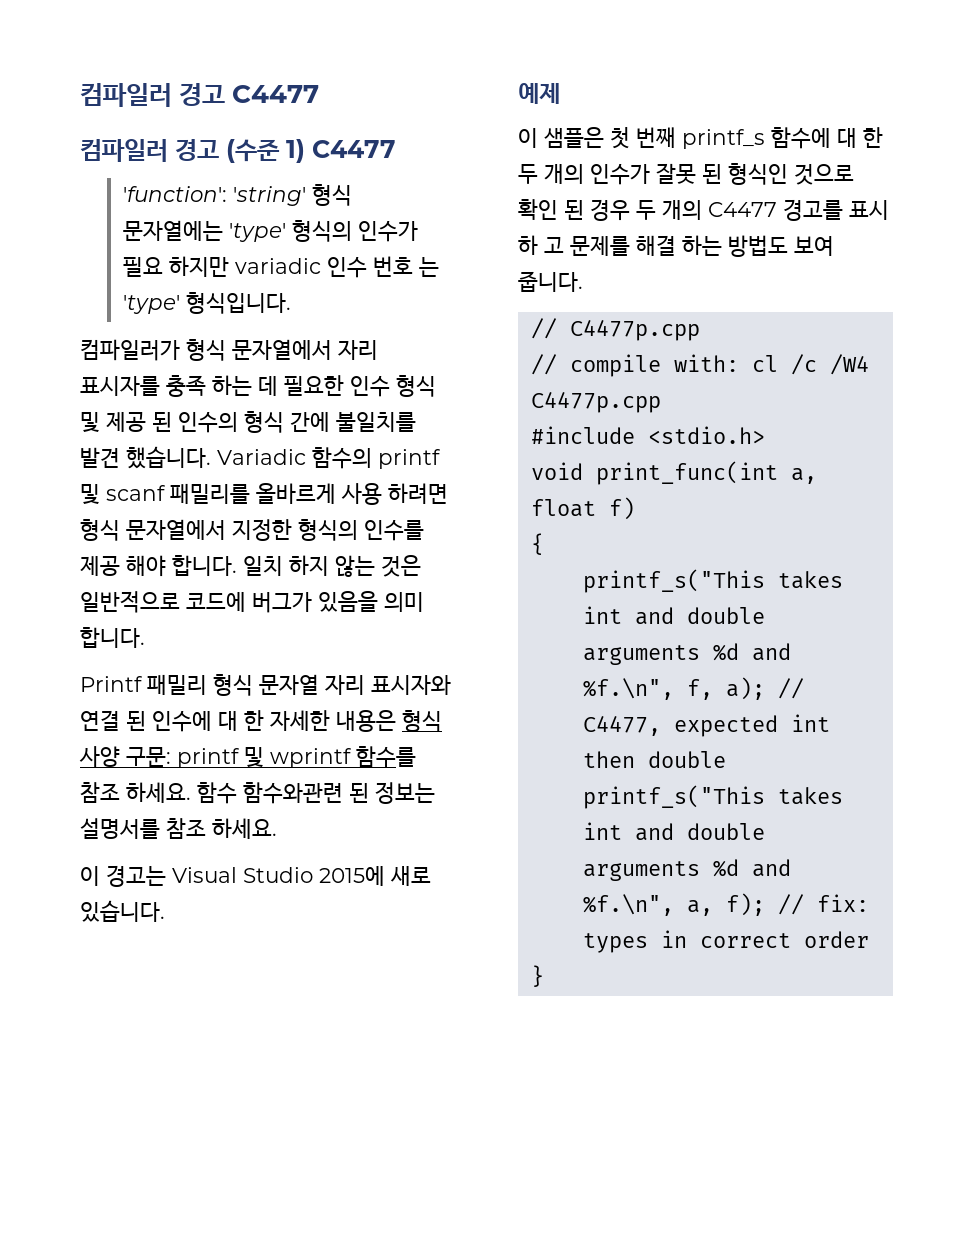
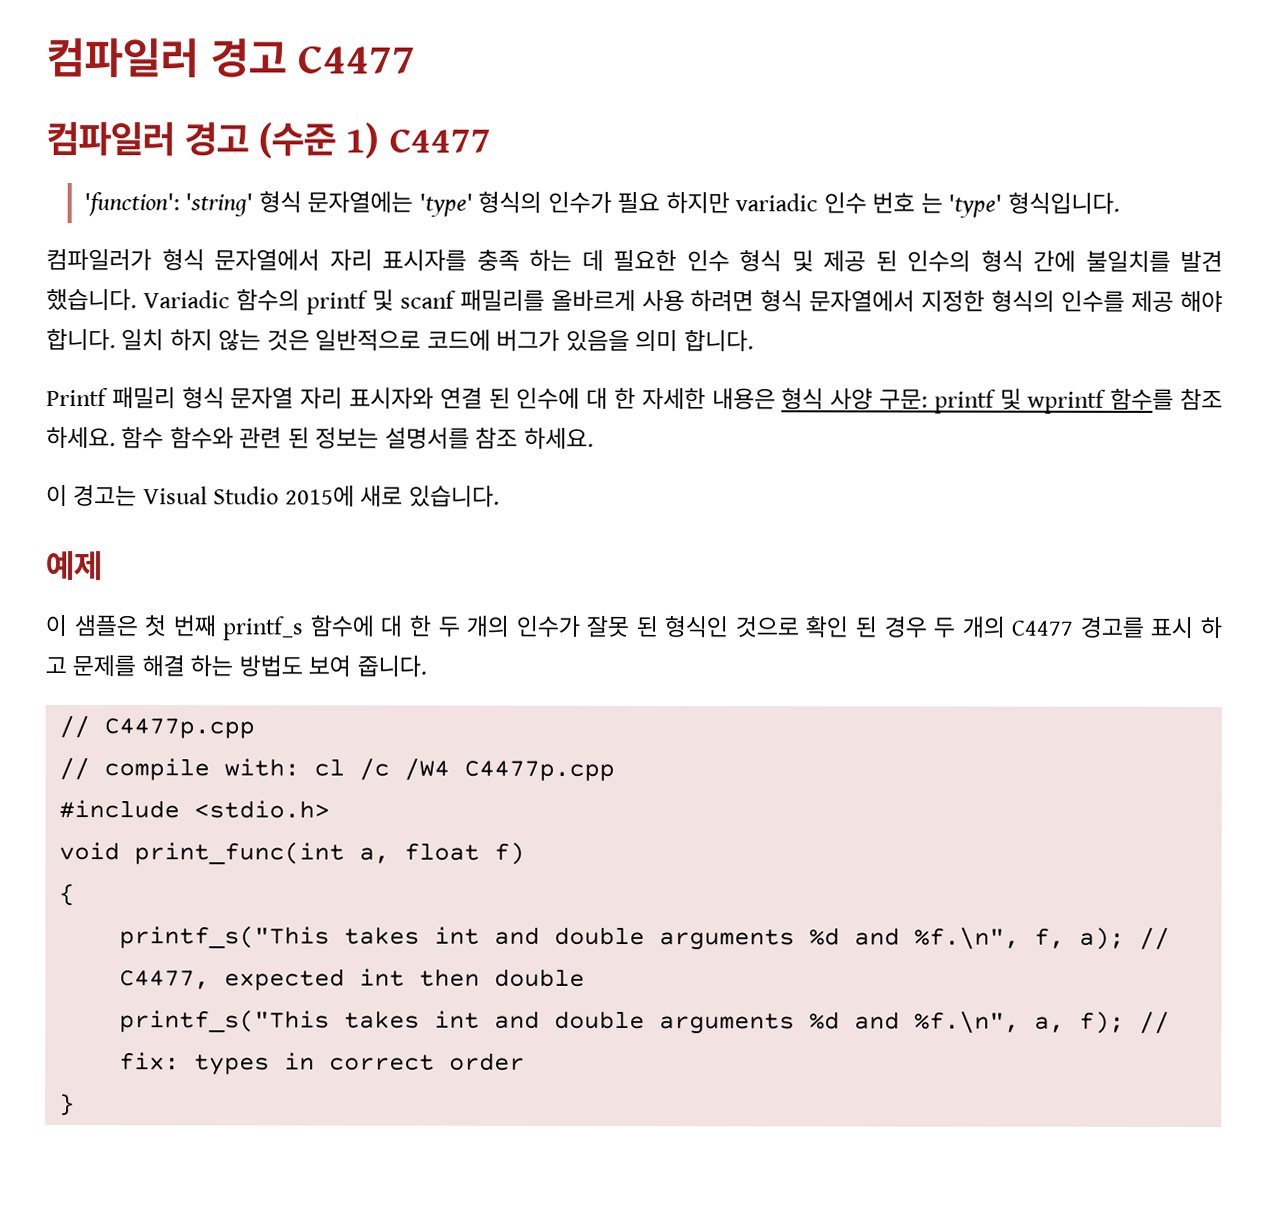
- 함수 함수와관련 된 정보는 설명서를 참조 하세요.
+ 함수 함수와 관련 된 정보는 설명서를 참조 하세요.

